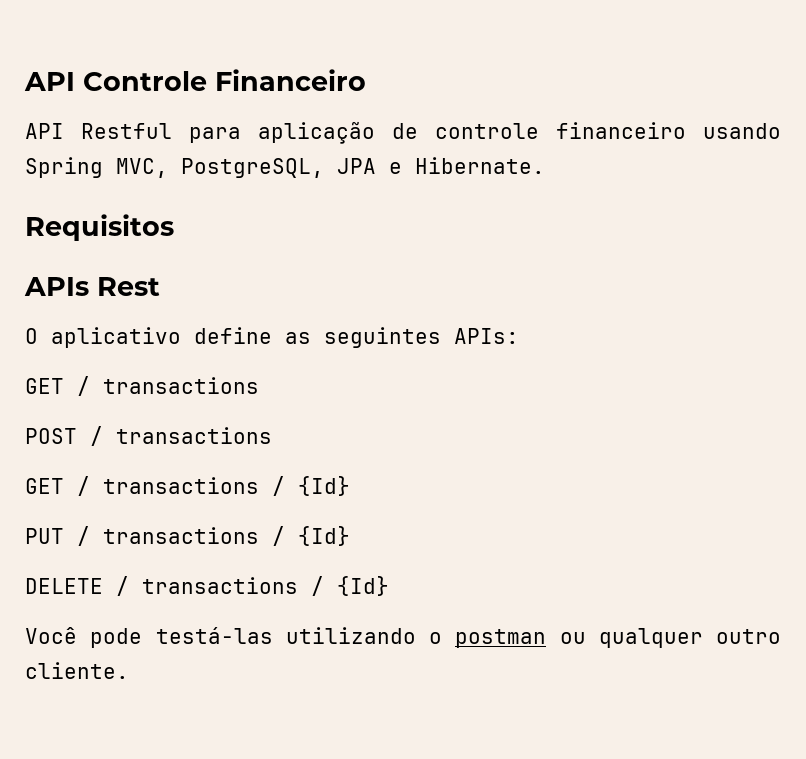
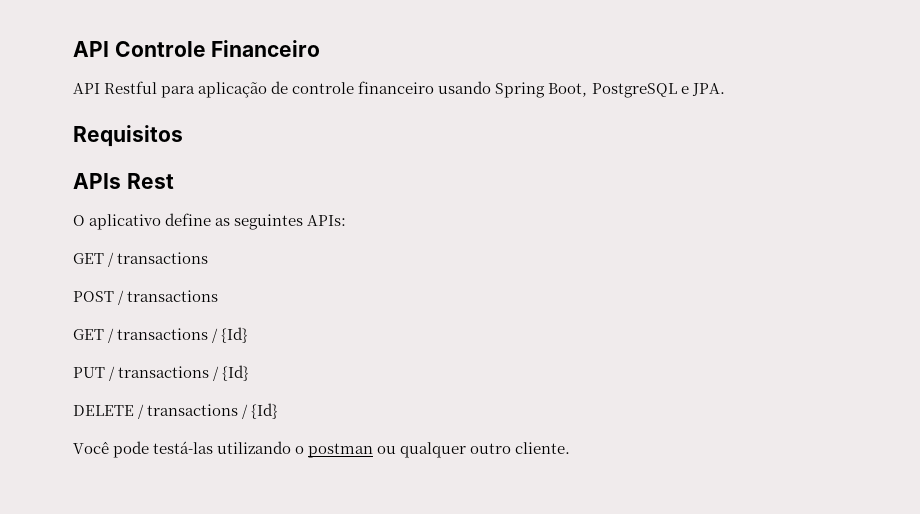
- API Restful para aplicação de controle financeiro usando Spring MVC, PostgreSQL, JPA e Hibernate.
+ API Restful para aplicação de controle financeiro usando Spring Boot, PostgreSQL e JPA.

